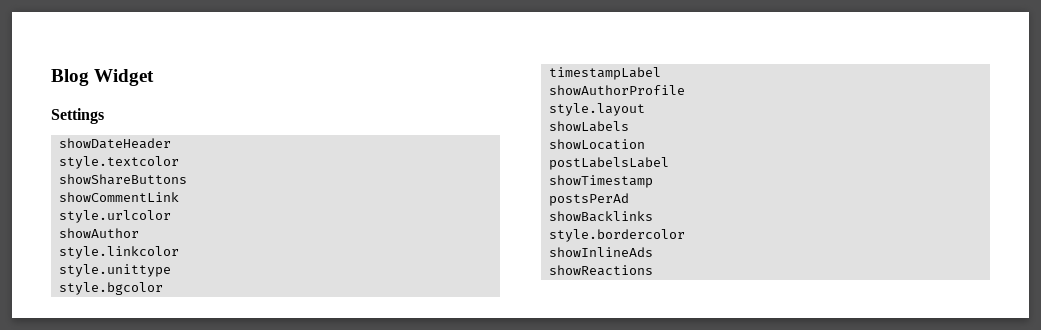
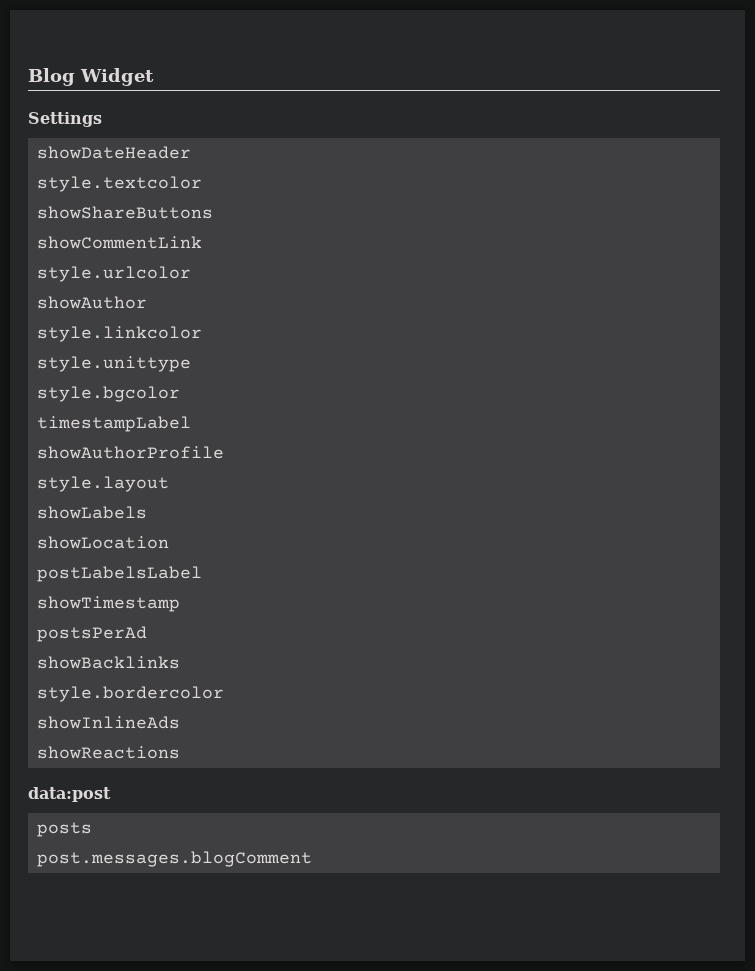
+ data:post
+ posts
+ post.messages.blogComment

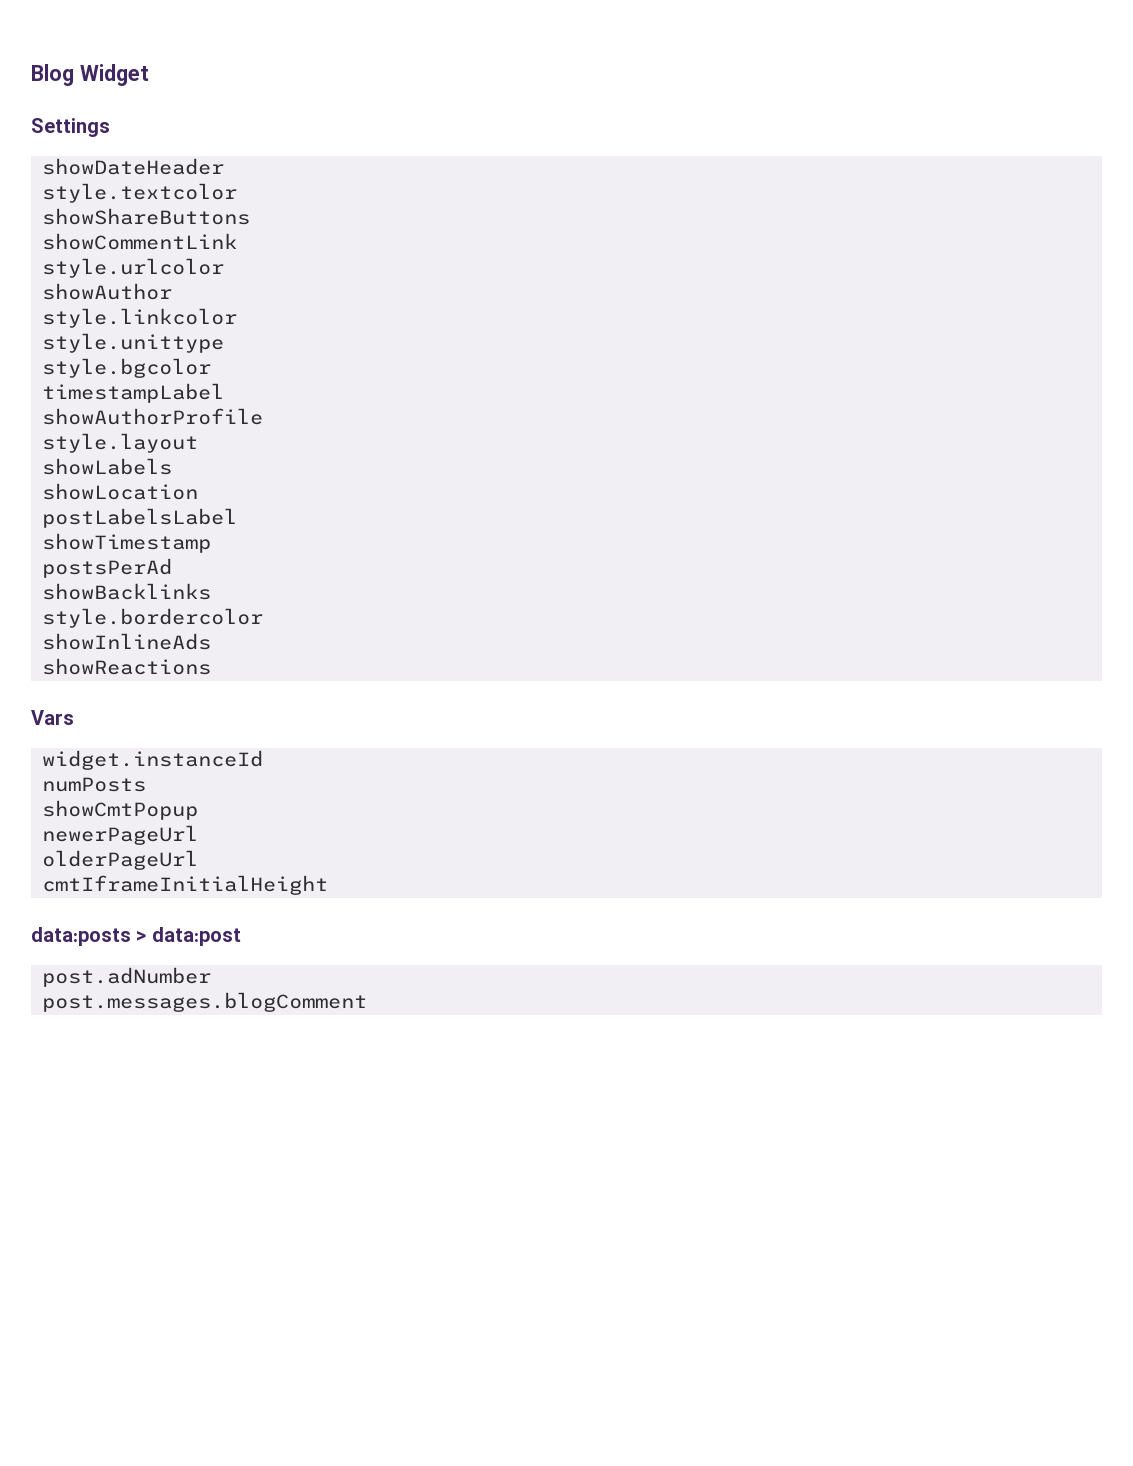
- data:post
+ Vars
+ widget.instanceId
+ numPosts
+ showCmtPopup
+ newerPageUrl
+ olderPageUrl
+ cmtIframeInitialHeight
+ data:posts > data:post
- posts
+ post.adNumber

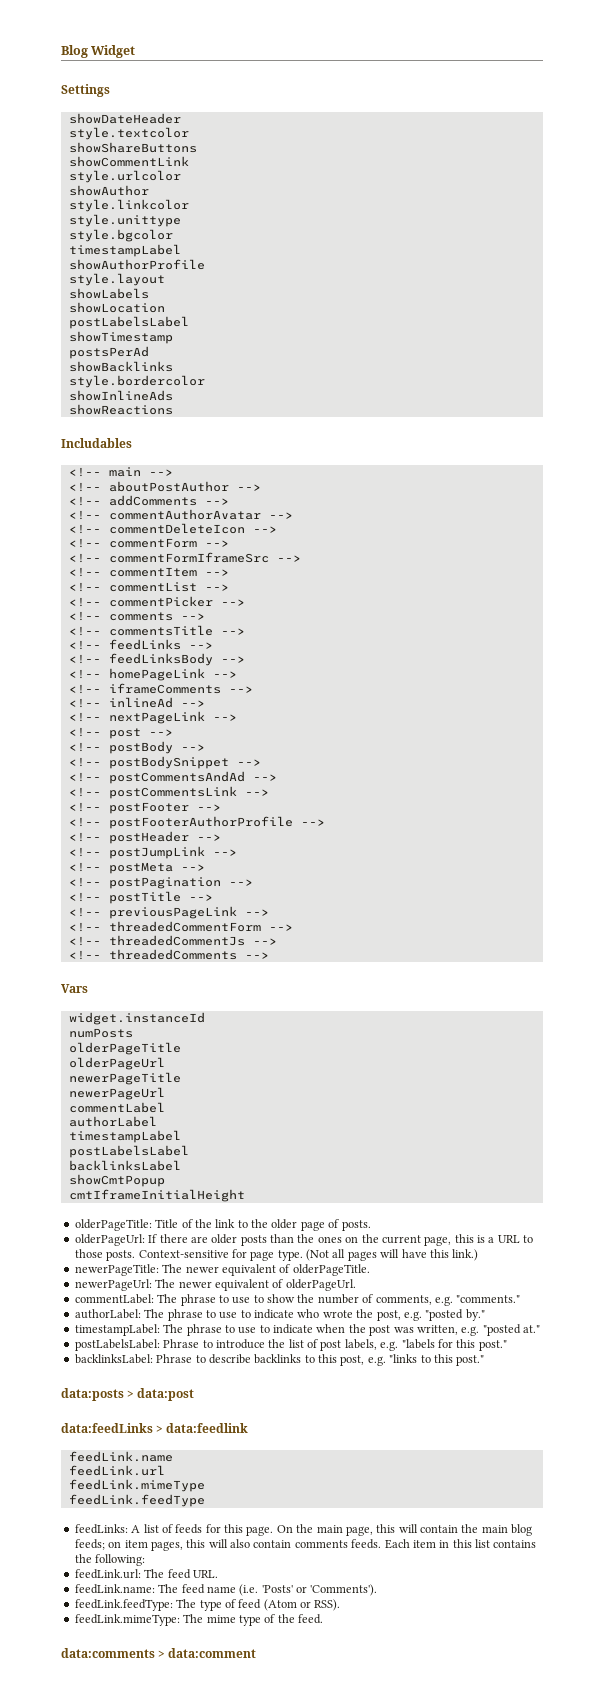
+ Includables
+ <!-- main -->
+ <!-- aboutPostAuthor -->
+ <!-- addComments -->
+ <!-- commentAuthorAvatar -->
+ <!-- commentDeleteIcon -->
+ <!-- commentForm -->
+ <!-- commentFormIframeSrc -->
+ <!-- commentItem -->
+ <!-- commentList -->
+ <!-- commentPicker -->
+ <!-- comments -->
+ <!-- commentsTitle -->
+ <!-- feedLinks -->
+ <!-- feedLinksBody -->
+ <!-- homePageLink -->
+ <!-- iframeComments -->
+ <!-- inlineAd -->
+ <!-- nextPageLink -->
+ <!-- post -->
+ <!-- postBody -->
+ <!-- postBodySnippet -->
+ <!-- postCommentsAndAd -->
+ <!-- postCommentsLink -->
+ <!-- postFooter -->
+ <!-- postFooterAuthorProfile -->
+ <!-- postHeader -->
+ <!-- postJumpLink -->
+ <!-- postMeta -->
+ <!-- postPagination -->
+ <!-- postTitle -->
+ <!-- previousPageLink -->
+ <!-- threadedCommentForm -->
+ <!-- threadedCommentJs -->
+ <!-- threadedComments -->
  Vars
  widget.instanceId
  numPosts
+ olderPageTitle
+ olderPageUrl
+ newerPageTitle
+ newerPageUrl
+ commentLabel
+ authorLabel
+ timestampLabel
+ postLabelsLabel
+ backlinksLabel
  showCmtPopup
- newerPageUrl
- olderPageUrl
  cmtIframeInitialHeight
+ olderPageTitle: Title of the link to the older page of posts.
+ olderPageUrl: If there are older posts than the ones on the current page, this is a URL to those posts. Context-sensitive for page type. (Not all pages will have this link.)
+ newerPageTitle: The newer equivalent of olderPageTitle.
+ newerPageUrl: The newer equivalent of olderPageUrl.
+ commentLabel: The phrase to use to show the number of comments, e.g. "comments."
+ authorLabel: The phrase to use to indicate who wrote the post, e.g. "posted by."
+ timestampLabel: The phrase to use to indicate when the post was written, e.g. "posted at."
+ postLabelsLabel: Phrase to introduce the list of post labels, e.g. "labels for this post."
+ backlinksLabel: Phrase to describe backlinks to this post, e.g. "links to this post."
  data:posts > data:post
- post.adNumber
- post.messages.blogComment
+ data:feedLinks > data:feedlink
+ feedLink.name
+ feedLink.url
+ feedLink.mimeType
+ feedLink.feedType
+ feedLinks: A list of feeds for this page. On the main page, this will contain the main blog feeds; on item pages, this will also contain comments feeds. Each item in this list contains the following:
+ feedLink.url: The feed URL.
+ feedLink.name: The feed name (i.e. 'Posts' or 'Comments').
+ feedLink.feedType: The type of feed (Atom or RSS).
+ feedLink.mimeType: The mime type of the feed.
+ data:comments > data:comment

